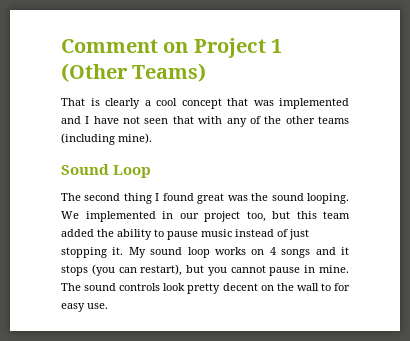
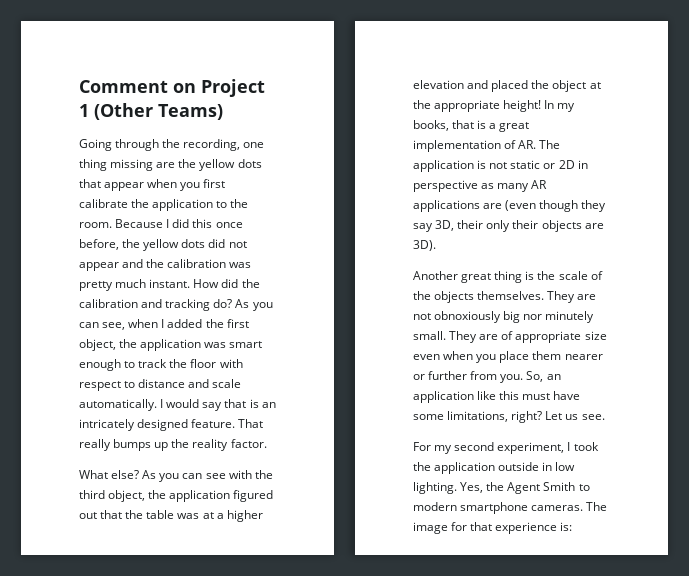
- That is clearly a cool concept that was implemented and I have not seen that with any of the other teams (including mine).
- Sound Loop
- The second thing I found great was the sound looping. We implemented in our project too, but this team added the ability to pause music instead of just stopping it. My sound loop works on 4 songs and it stops (you can restart), but you cannot pause in mine. The sound controls look pretty decent on the wall to for easy use.
+ Going through the recording, one thing missing are the yellow dots that appear when you first calibrate the application to the room. Because I did this once before, the yellow dots did not appear and the calibration was pretty much instant. How did the calibration and tracking do? As you can see, when I added the first object, the application was smart enough to track the floor with respect to distance and scale automatically. I would say that is an intricately designed feature. That really bumps up the reality factor.
+ What else? As you can see with the third object, the application figured out that the table was at a higher elevation and placed the object at the appropriate height! In my books, that is a great implementation of AR. The application is not static or 2D in perspective as many AR applications are (even though they say 3D, their only their objects are 3D).
+ Another great thing is the scale of the objects themselves. They are not obnoxiously big nor minutely small. They are of appropriate size even when you place them nearer or further from you. So, an application like this must have some limitations, right? Let us see.
+ For my second experiment, I took the application outside in low lighting. Yes, the Agent Smith to modern smartphone cameras. The image for that experience is:

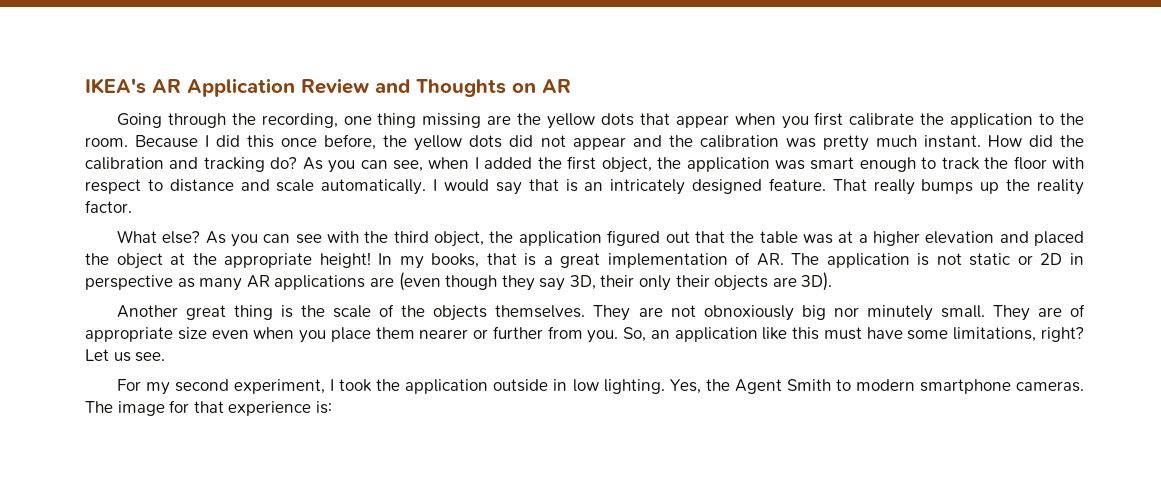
- Comment on Project 1 (Other Teams)
+ IKEA's AR Application Review and Thoughts on AR

